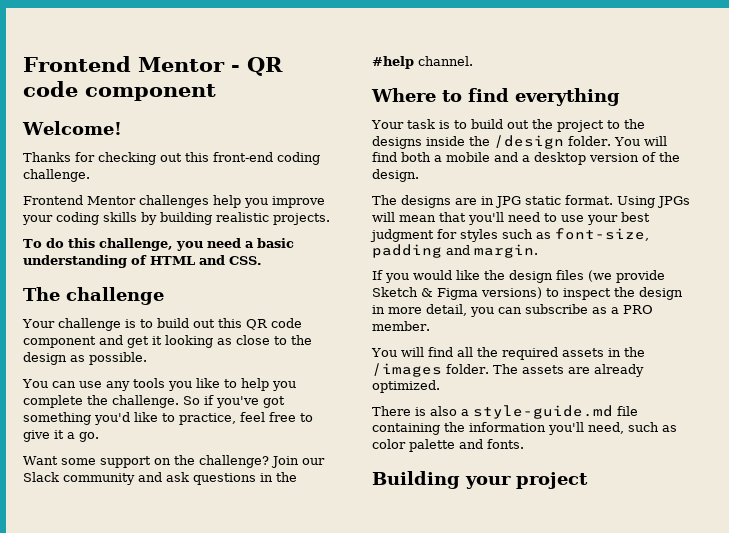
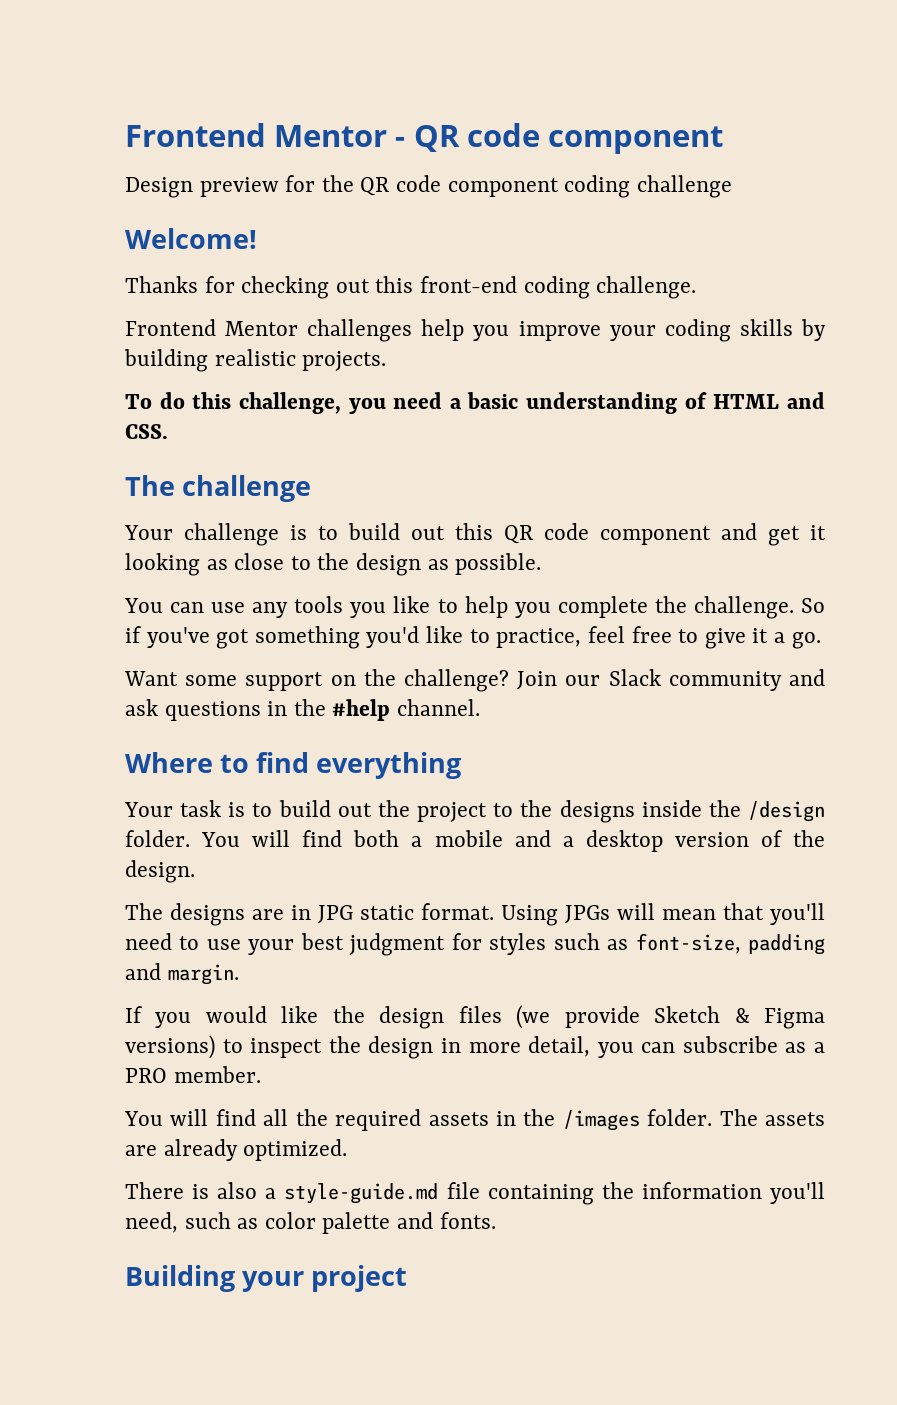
+ Design preview for the QR code component coding challenge

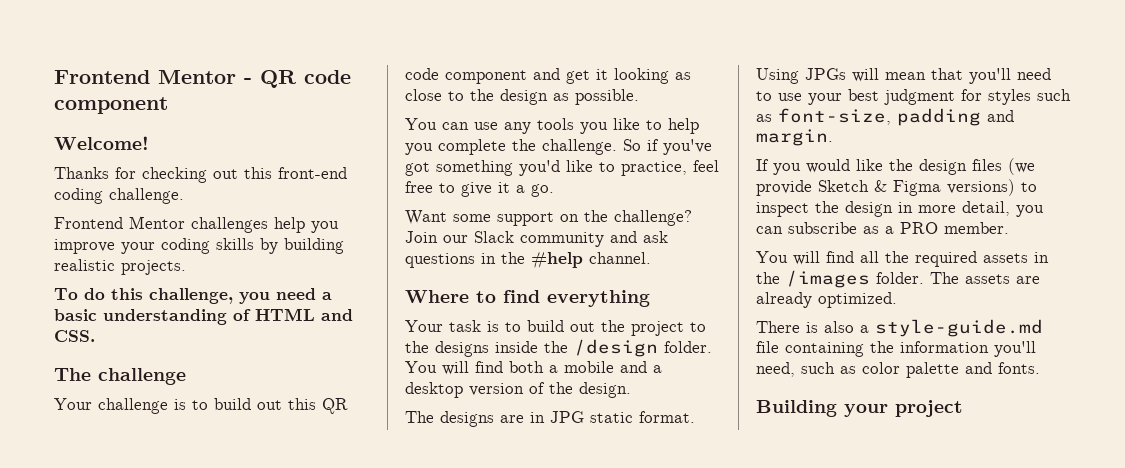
- Design preview for the QR code component coding challenge

